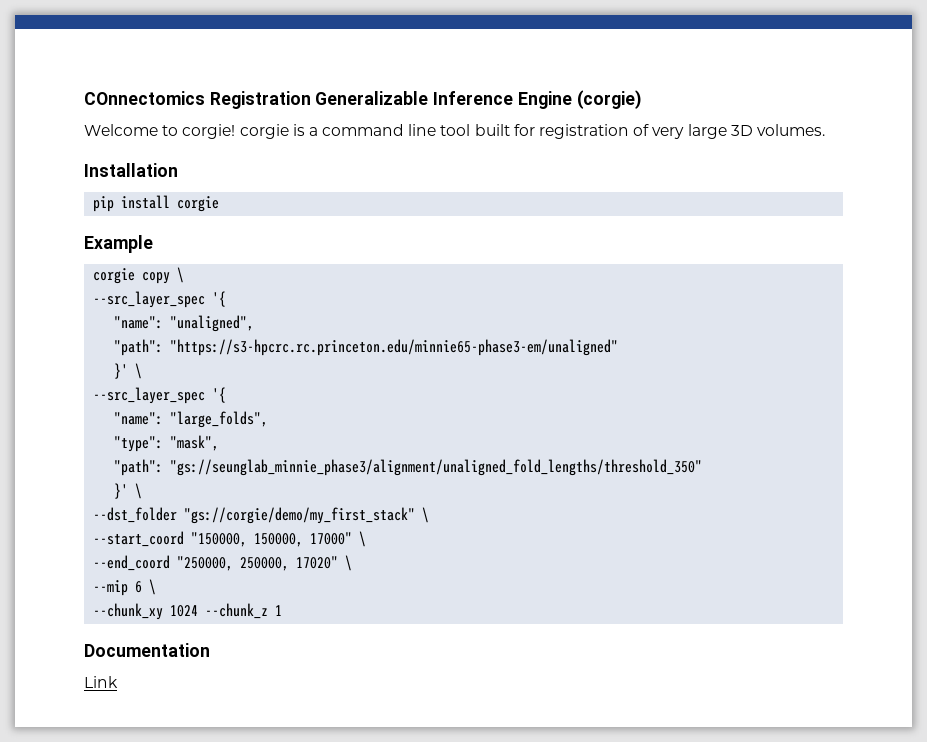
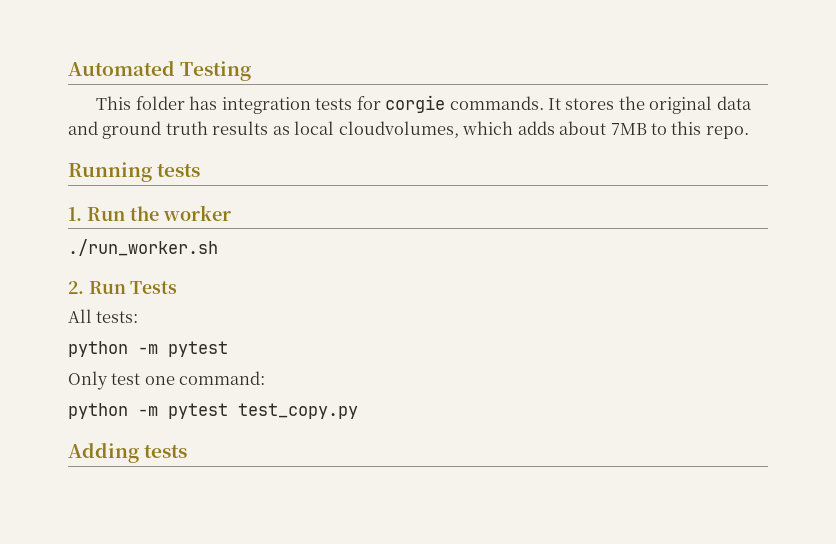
- COnnectomics Registration Generalizable Inference Engine (corgie)
- Welcome to corgie! corgie is a command line tool built for registration of very large 3D volumes.
- Installation
- pip install corgie
- Example
- corgie copy \
- --src_layer_spec '{
- "name": "unaligned",
- "path": "https://s3-hpcrc.rc.princeton.edu/minnie65-phase3-em/unaligned"
- }' \
- --src_layer_spec '{
- "name": "large_folds",
- "type": "mask",
- "path": "gs://seunglab_minnie_phase3/alignment/unaligned_fold_lengths/threshold_350"
- }' \
- --dst_folder "gs://corgie/demo/my_first_stack" \
- --start_coord "150000, 150000, 17000" \
- --end_coord "250000, 250000, 17020" \
- --mip 6 \
- --chunk_xy 1024 --chunk_z 1
- Documentation
- Link
+ Automated Testing
+ This folder has integration tests for corgie commands. It stores the original data and ground truth results as local cloudvolumes, which adds about 7MB to this repo.
+ Running tests
+ 1. Run the worker
+ ./run_worker.sh
+ 2. Run Tests
+ All tests:
+ python -m pytest
+ Only test one command:
+ python -m pytest test_copy.py
+ Adding tests

